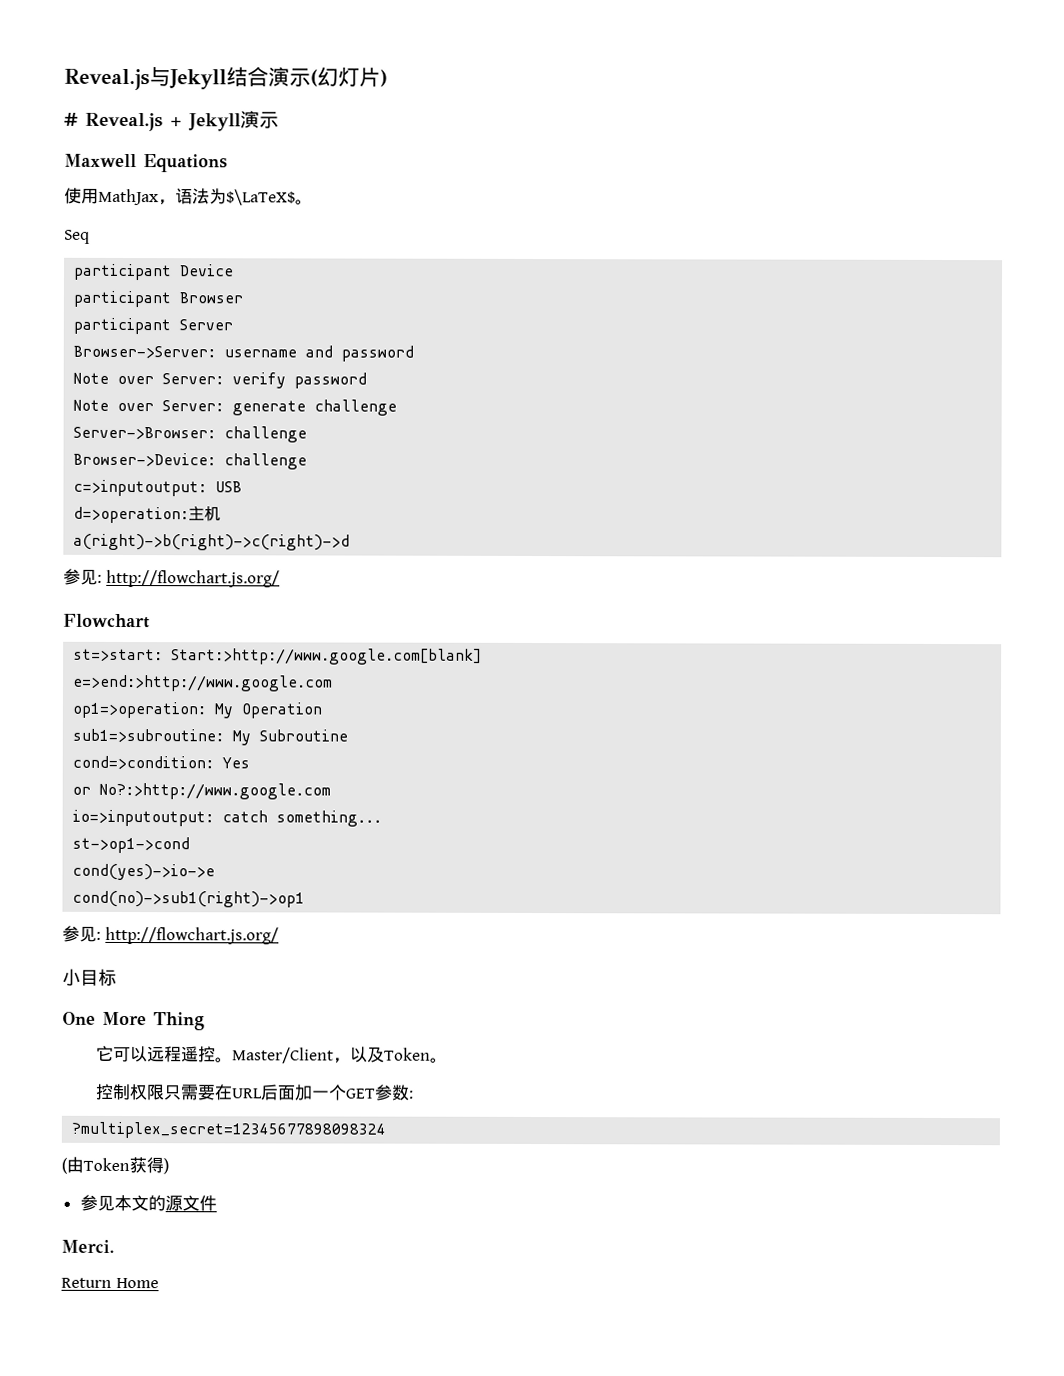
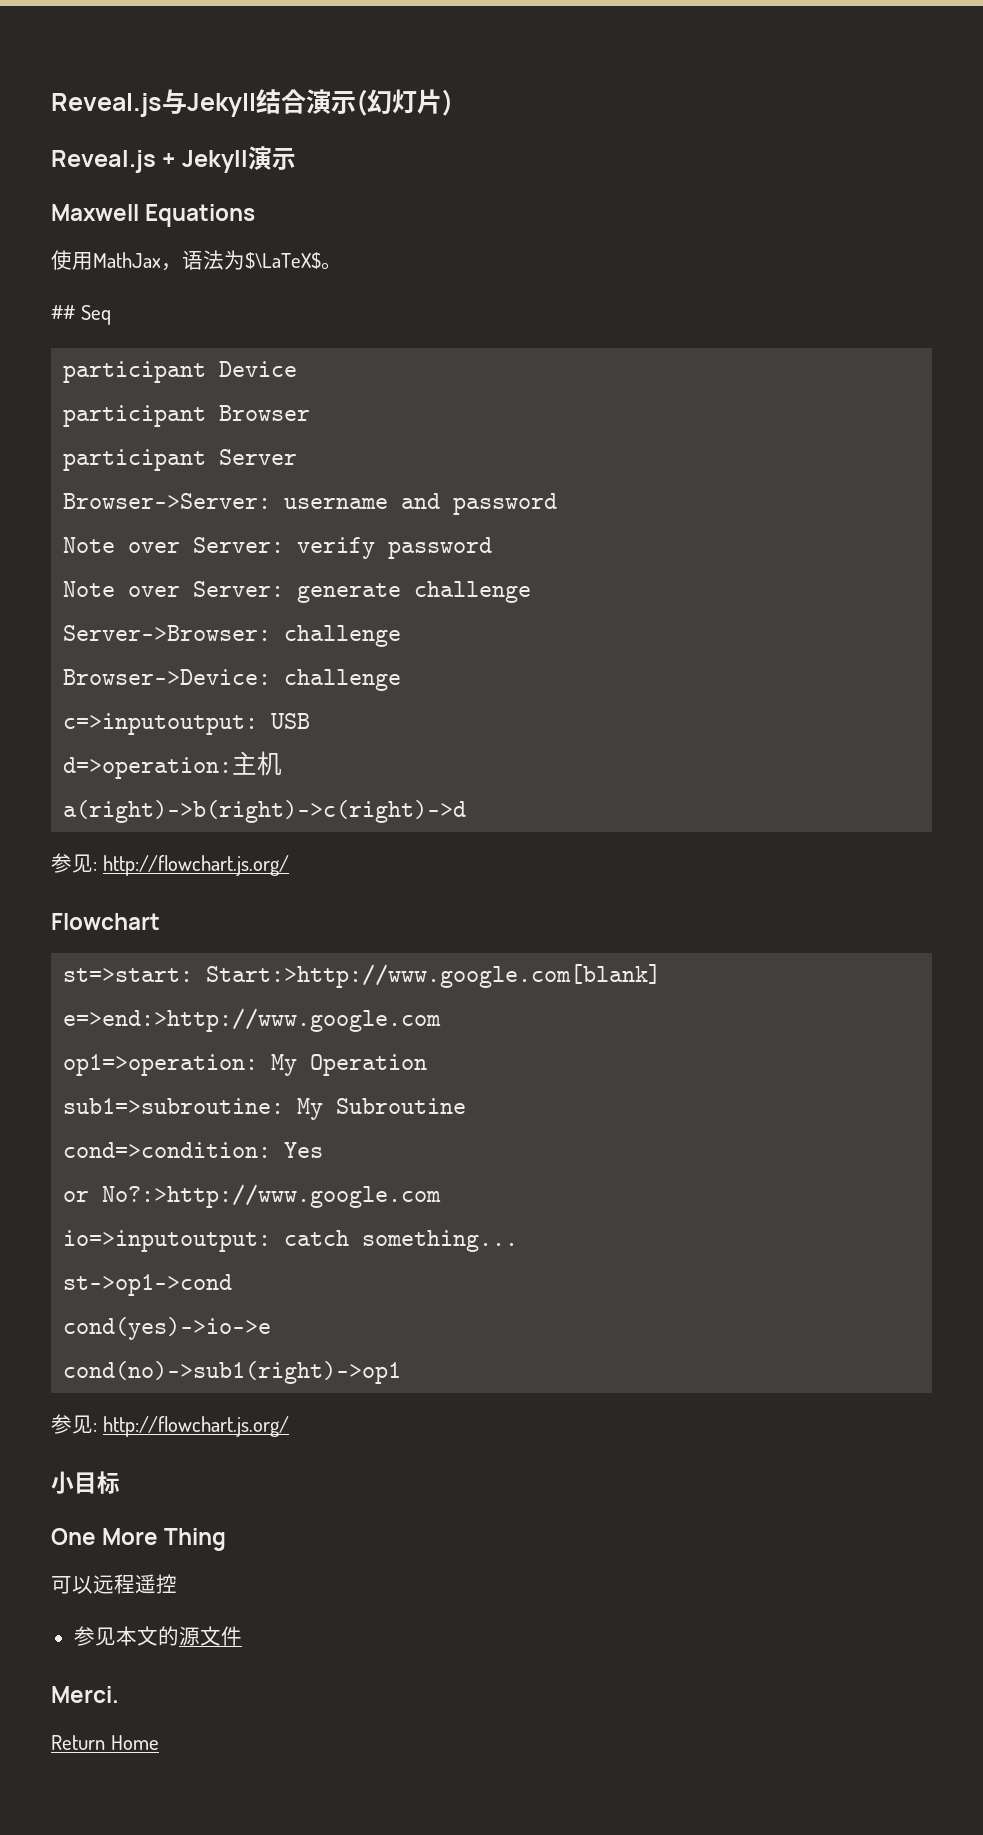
- # Reveal.js + Jekyll演示
+ Reveal.js + Jekyll演示
- Seq
+ ## Seq
- 它可以远程遥控。Master/Client，以及Token。
- 控制权限只需要在URL后面加一个GET参数:
- ?multiplex_secret=12345677898098324
- (由Token获得)
+ 可以远程遥控

